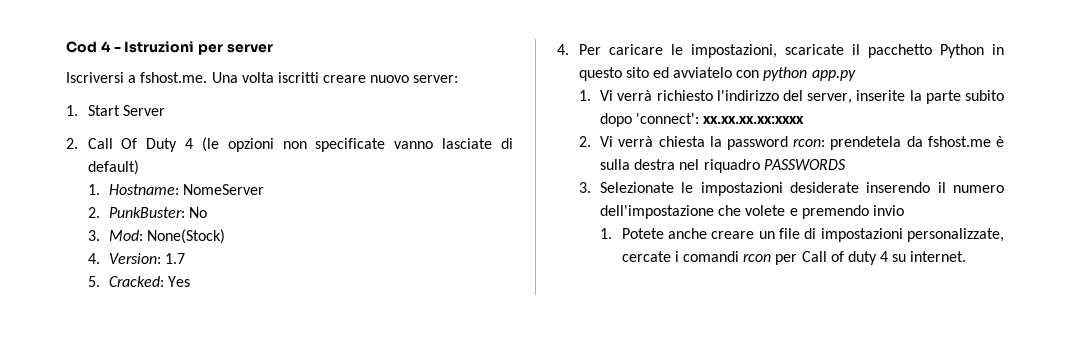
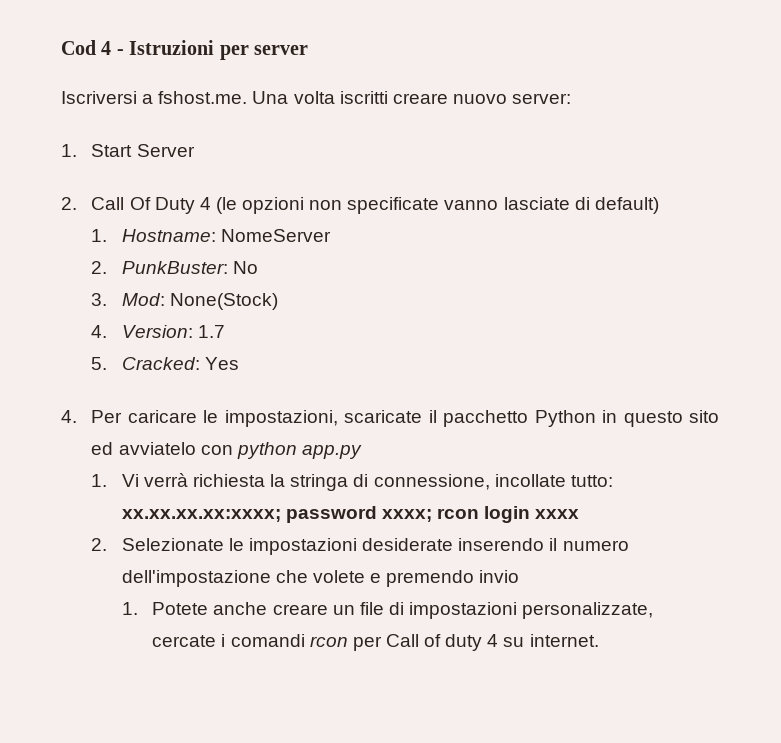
- 1. Vi verrà richiesto l'indirizzo del server, inserite la parte subito dopo 'connect': xx.xx.xx.xx:xxxx
- 2. Vi verrà chiesta la password rcon: prendetela da fshost.me è sulla destra nel riquadro PASSWORDS
- 3. Selezionate le impostazioni desiderate inserendo il numero dell'impostazione che volete e premendo invio
+ 1. Vi verrà richiesta la stringa di connessione, incollate tutto: xx.xx.xx.xx:xxxx; password xxxx; rcon login xxxx
+ 2. Selezionate le impostazioni desiderate inserendo il numero dell'impostazione che volete e premendo invio

